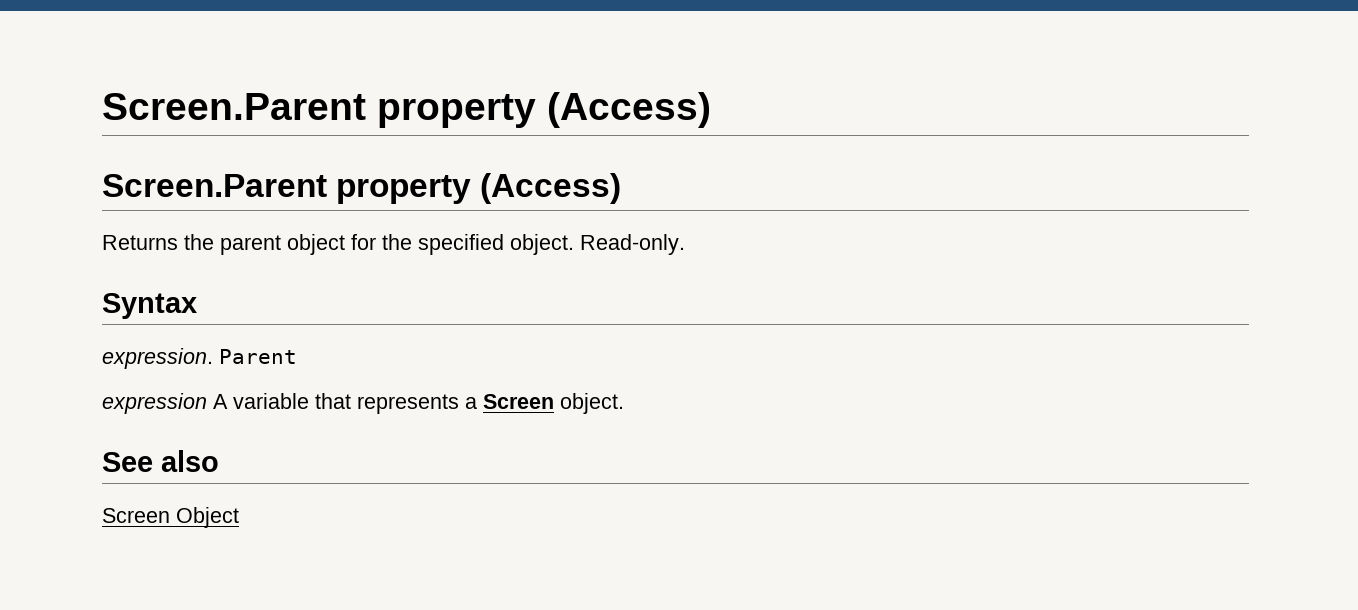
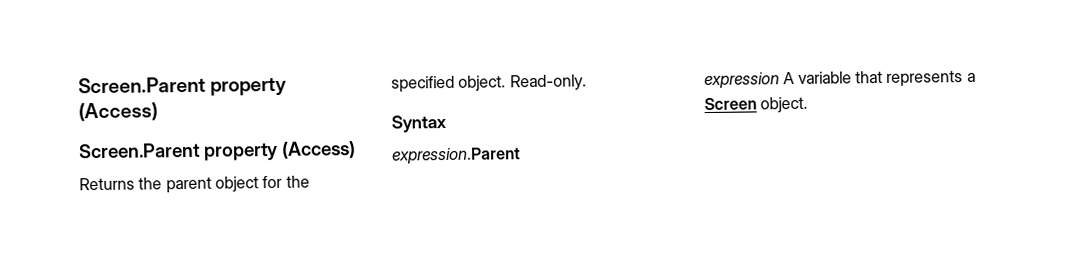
- expression. Parent
+ expression.Parent
- See also
- Screen Object

